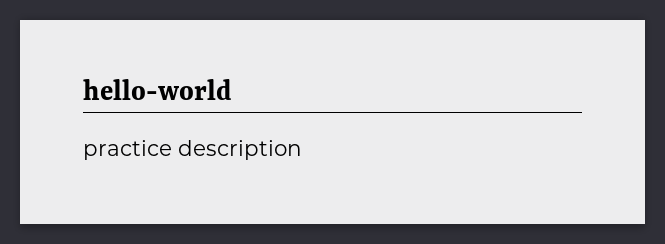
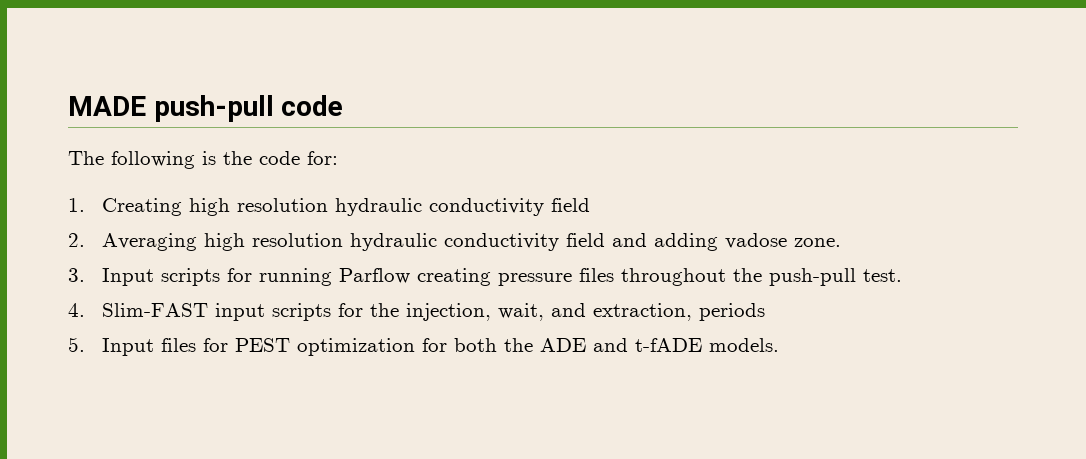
- hello-world
- practice description
+ MADE push-pull code
+ The following is the code for:
+ 1. Creating high resolution hydraulic conductivity field
+ 2. Averaging high resolution hydraulic conductivity field and adding vadose zone.
+ 3. Input scripts for running Parflow creating pressure files throughout the push-pull test.
+ 4. Slim-FAST input scripts for the injection, wait, and extraction, periods
+ 5. Input files for PEST optimization for both the ADE and t-fADE models.

